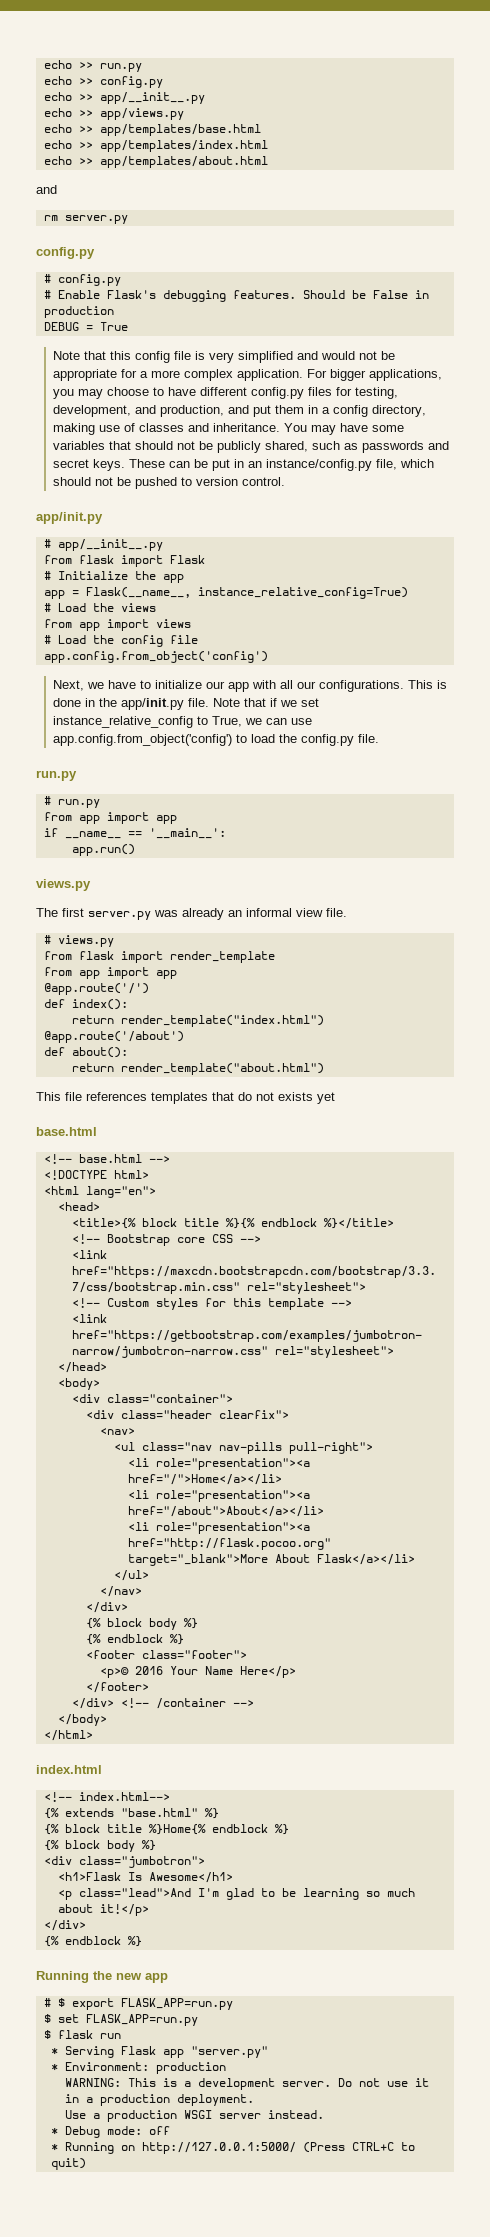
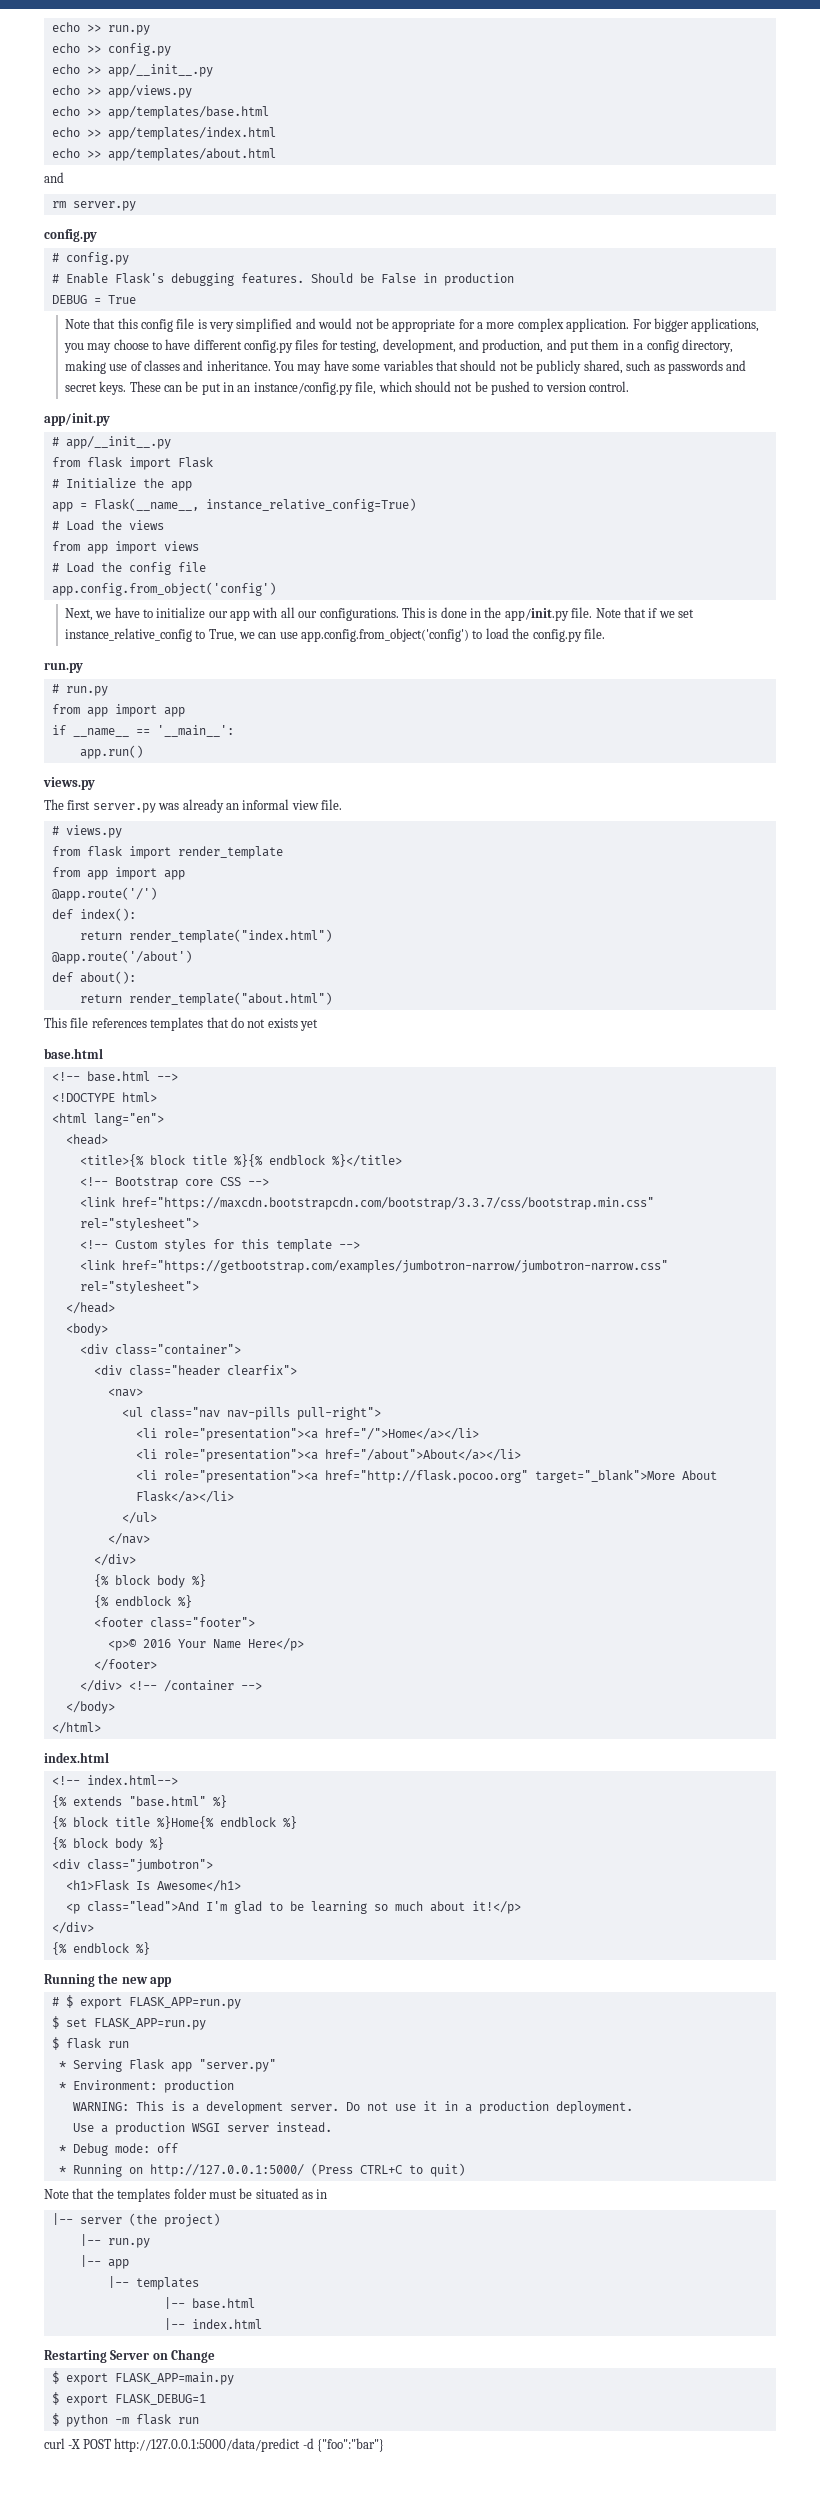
+ Note that the templates folder must be situated as in
+ |-- server (the project)
+ |-- run.py
+ |-- app
+ |-- templates
+ |-- base.html
+ |-- index.html
+ Restarting Server on Change
+ $ export FLASK_APP=main.py
+ $ export FLASK_DEBUG=1
+ $ python -m flask run
+ curl -X POST http://127.0.0.1:5000/data/predict -d {"foo":"bar"}

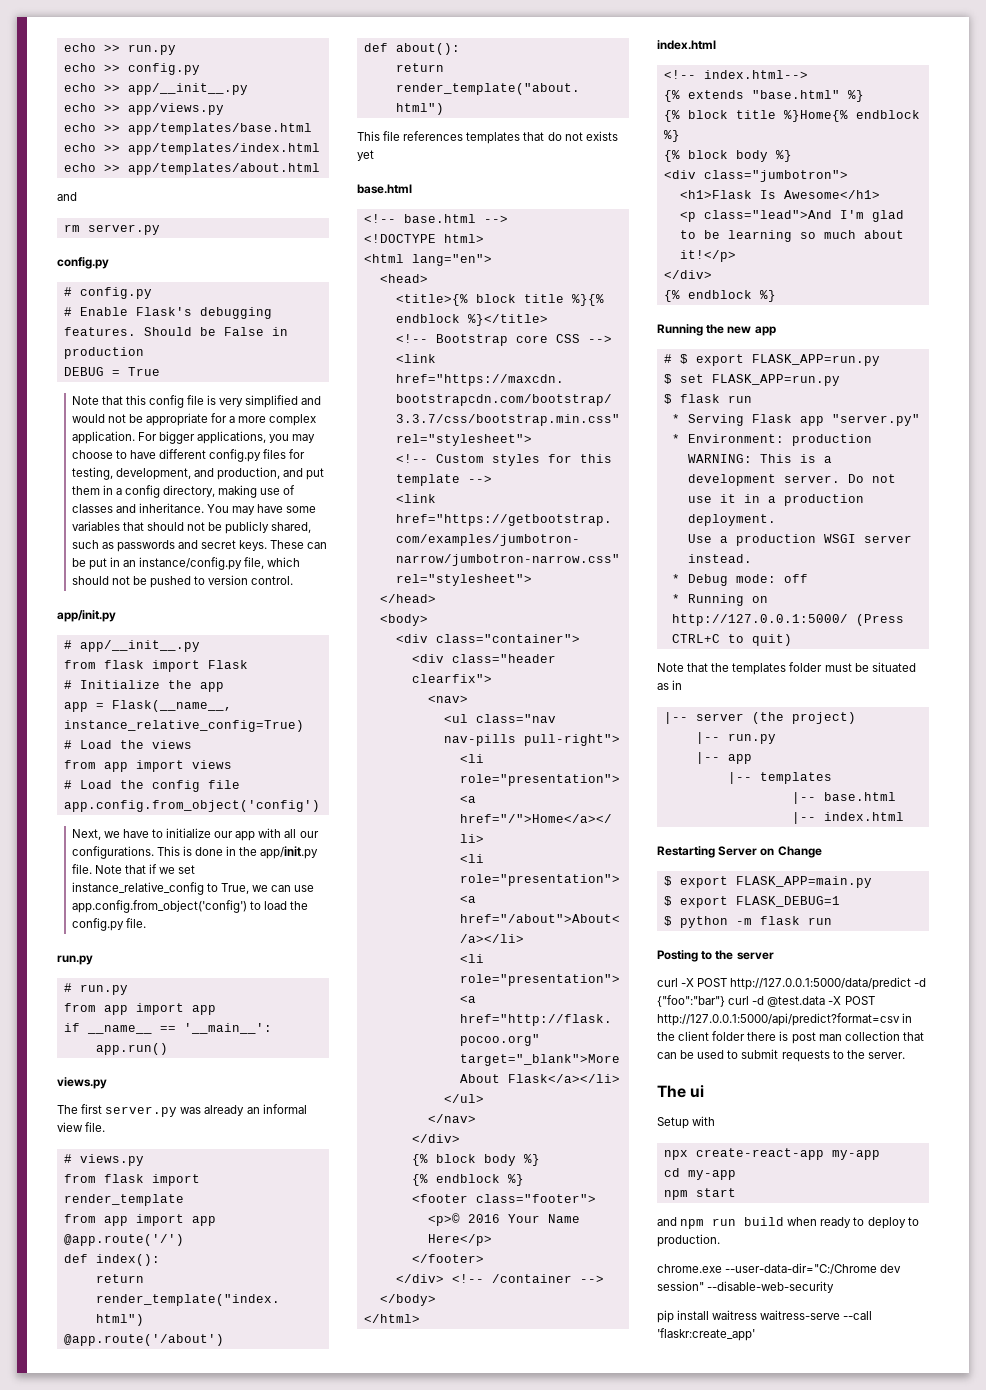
+ Posting to the server
- curl -X POST http://127.0.0.1:5000/data/predict -d {"foo":"bar"}
+ curl -X POST http://127.0.0.1:5000/data/predict -d {"foo":"bar"} curl -d @test.data -X POST http://127.0.0.1:5000/api/predict?format=csv in the client folder there is post man collection that can be used to submit requests to the server.
+ The ui
+ Setup with
+ npx create-react-app my-app
+ cd my-app
+ npm start
+ and npm run build when ready to deploy to production.
+ chrome.exe --user-data-dir="C:/Chrome dev session" --disable-web-security
+ pip install waitress waitress-serve --call 'flaskr:create_app'

